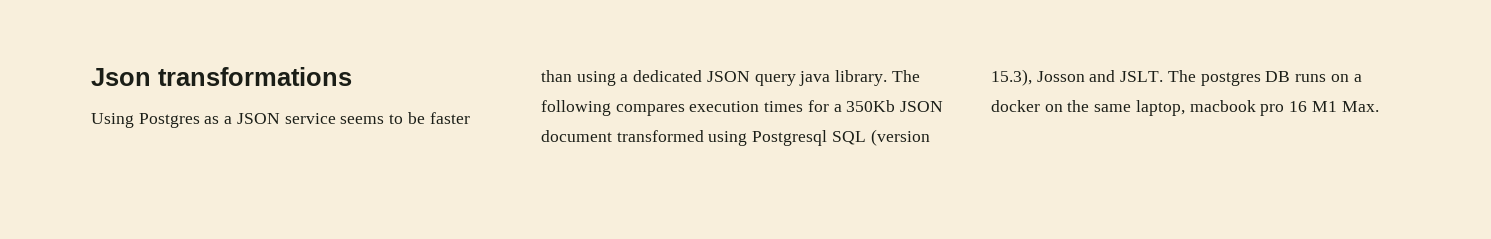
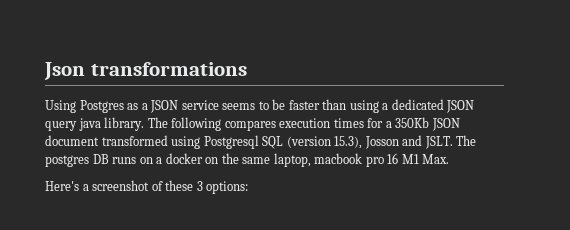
+ Here's a screenshot of these 3 options:

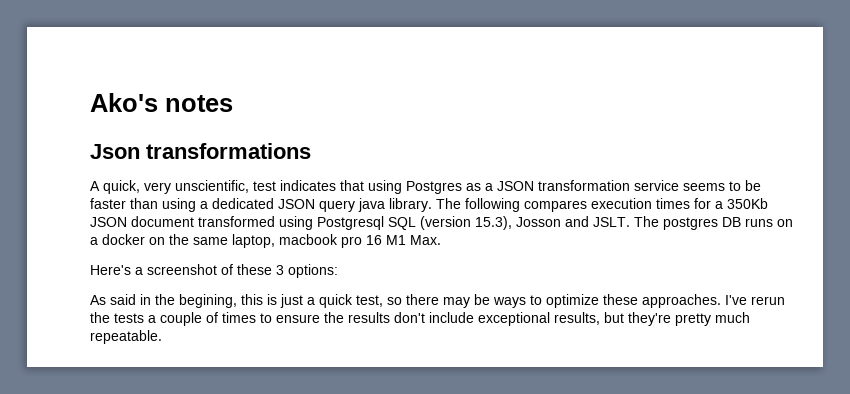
+ Ako's notes
- Using Postgres as a JSON service seems to be faster than using a dedicated JSON query java library.
+ A quick, very unscientific, test indicates that using Postgres as a JSON transformation service seems to be faster than using a dedicated JSON query java library.
+ As said in the begining, this is just a quick test, so there may be ways to optimize these approaches. I've rerun the tests a couple of times to ensure the results don't include exceptional results, but they're pretty much repeatable.

